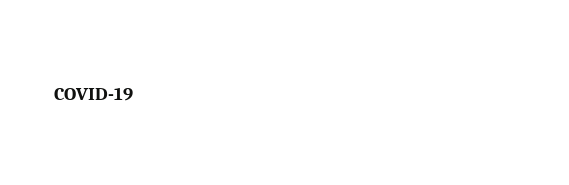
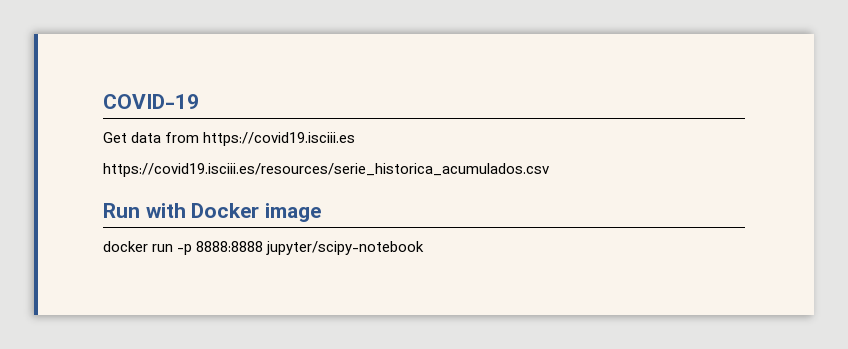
+ Get data from https://covid19.isciii.es
+ https://covid19.isciii.es/resources/serie_historica_acumulados.csv
+ Run with Docker image
+ docker run -p 8888:8888 jupyter/scipy-notebook

